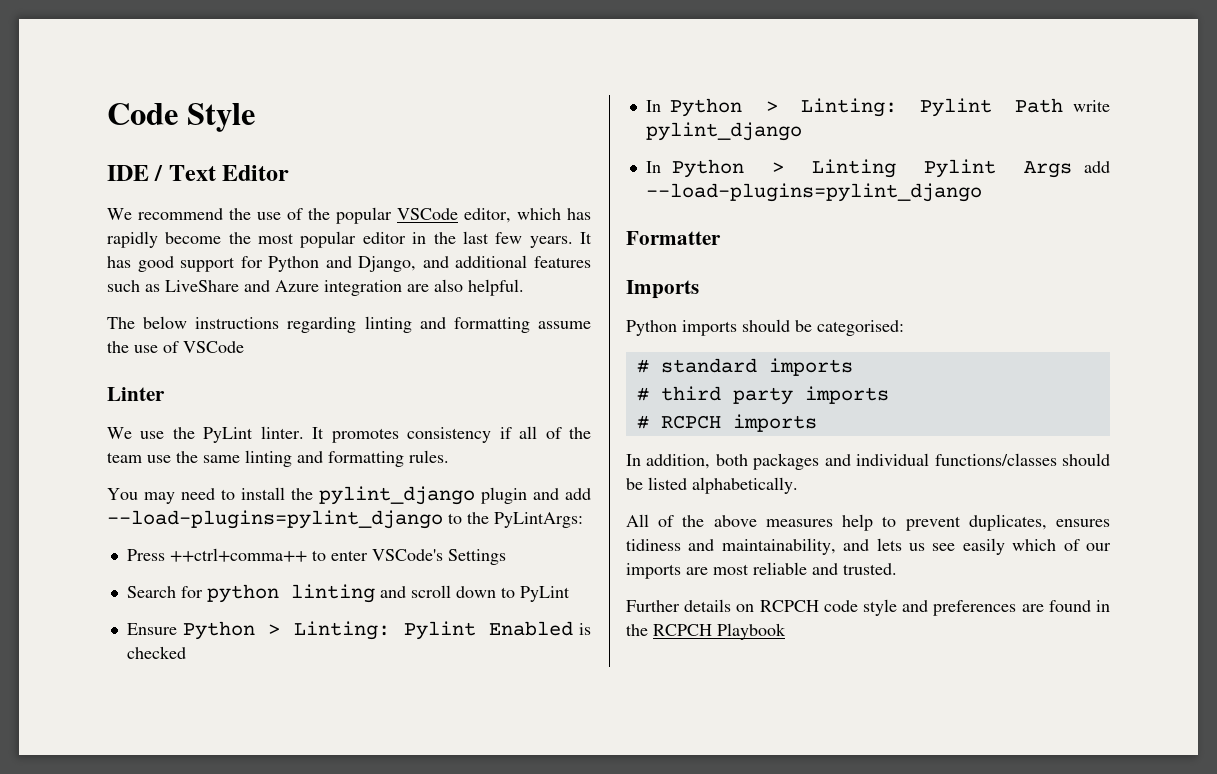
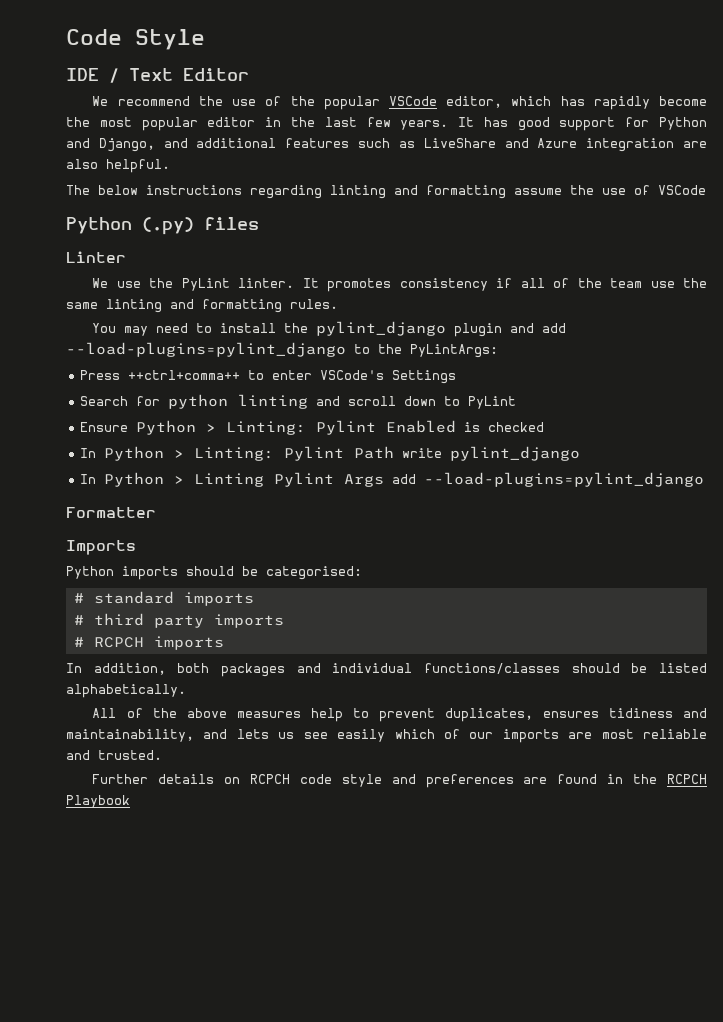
+ Python (.py) files

